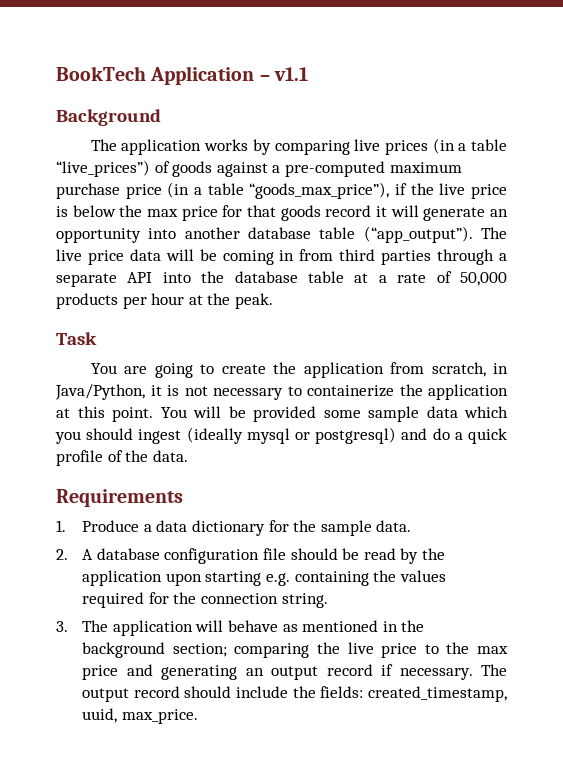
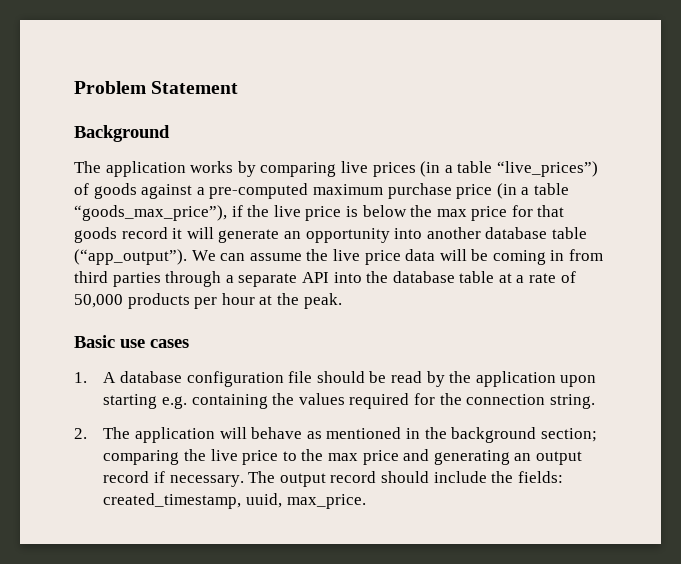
- BookTech Application – v1.1
+ Problem Statement
- The live price data will be coming in from third parties through a separate API into the database table at a rate of 50,000 products per hour at the peak.
+ We can assume the live price data will be coming in from third parties through a separate API into the database table at a rate of 50,000 products per hour at the peak.
- Task
- You are going to create the application from scratch, in Java/Python, it is not necessary to containerize the application at this point. You will be provided some sample data which you should ingest (ideally mysql or postgresql) and do a quick profile of the data.
- Requirements
- 1. Produce a data dictionary for the sample data.
- 2. A database configuration file should be read by the application upon starting e.g. containing the values required for the connection string.
+ Basic use cases
+ 1. A database configuration file should be read by the application upon starting e.g. containing the values required for the connection string.
- 3. The application will behave as mentioned in the background section; comparing the live price to the max price and generating an output record if necessary.
+ 2. The application will behave as mentioned in the background section; comparing the live price to the max price and generating an output record if necessary.

